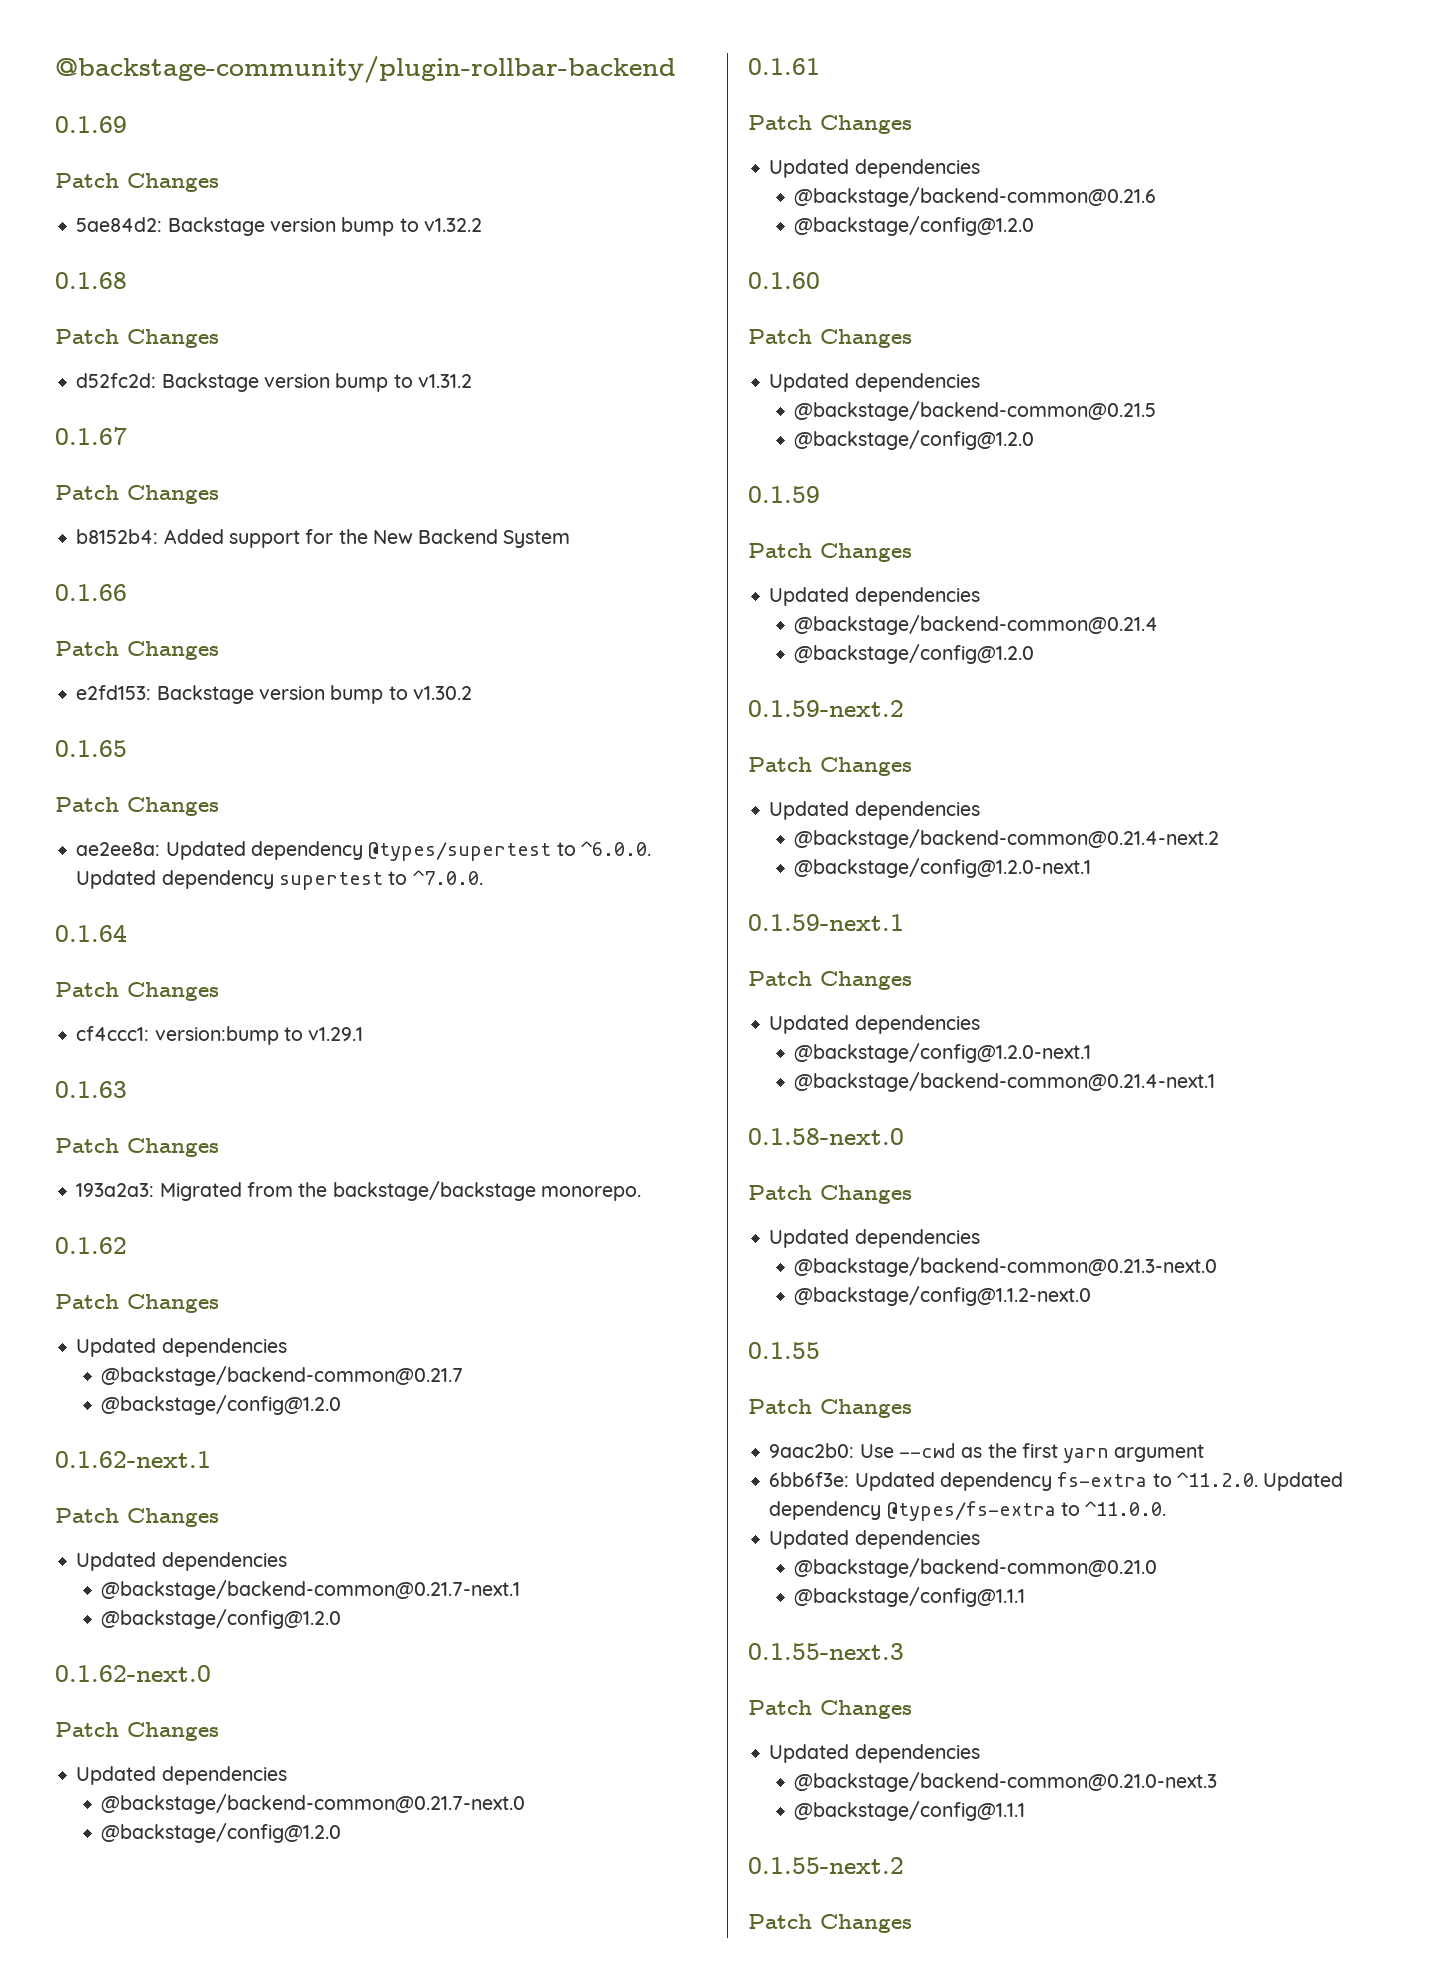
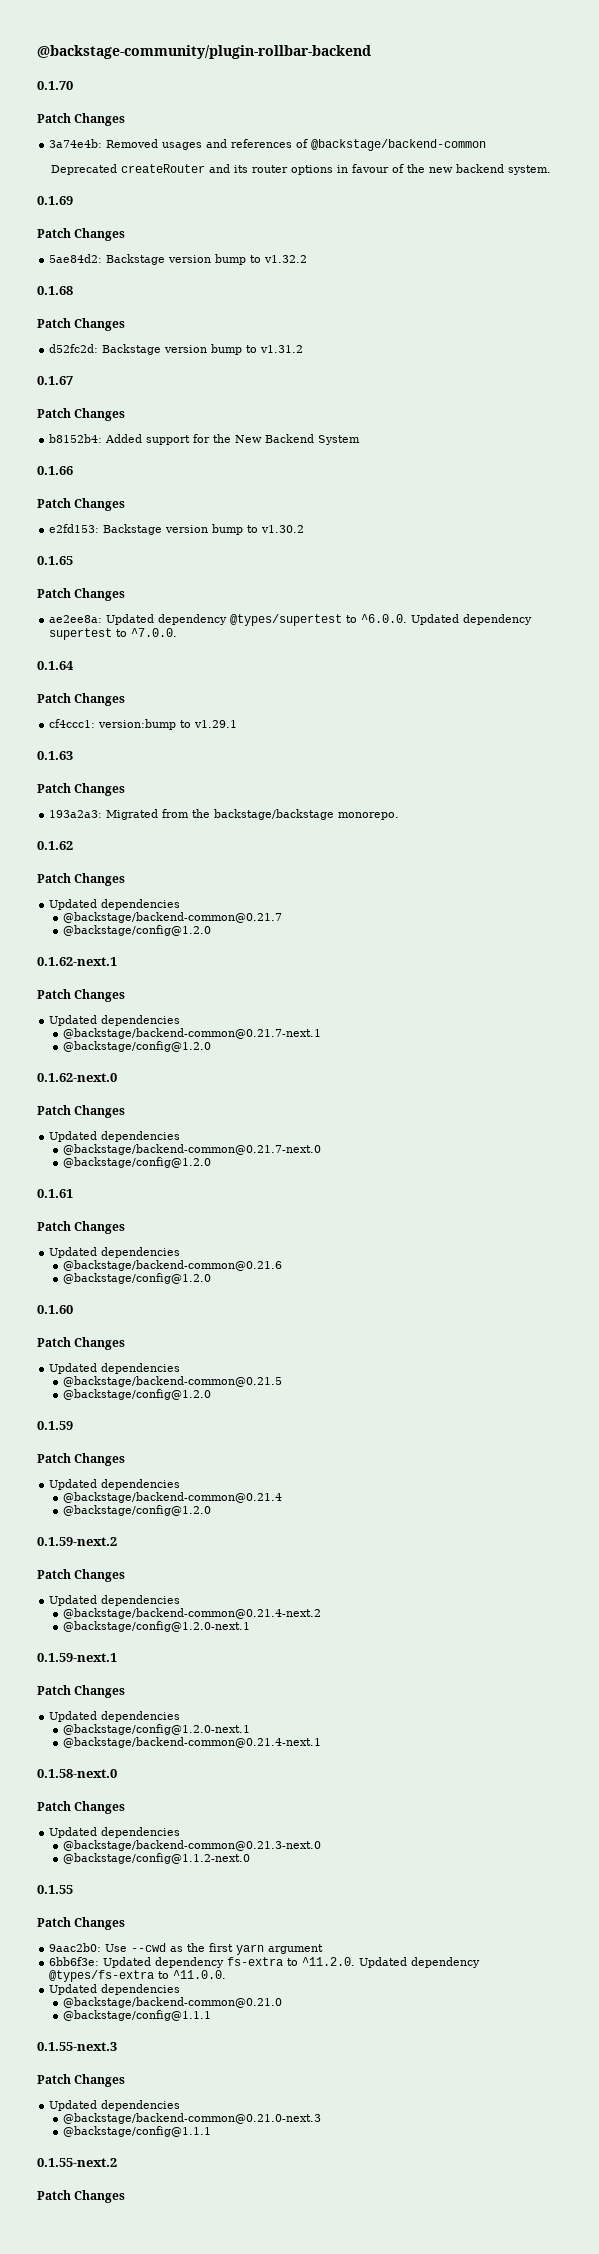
+ 0.1.70
+ Patch Changes
+ 3a74e4b: Removed usages and references of @backstage/backend-common
+ Deprecated createRouter and its router options in favour of the new backend system.

